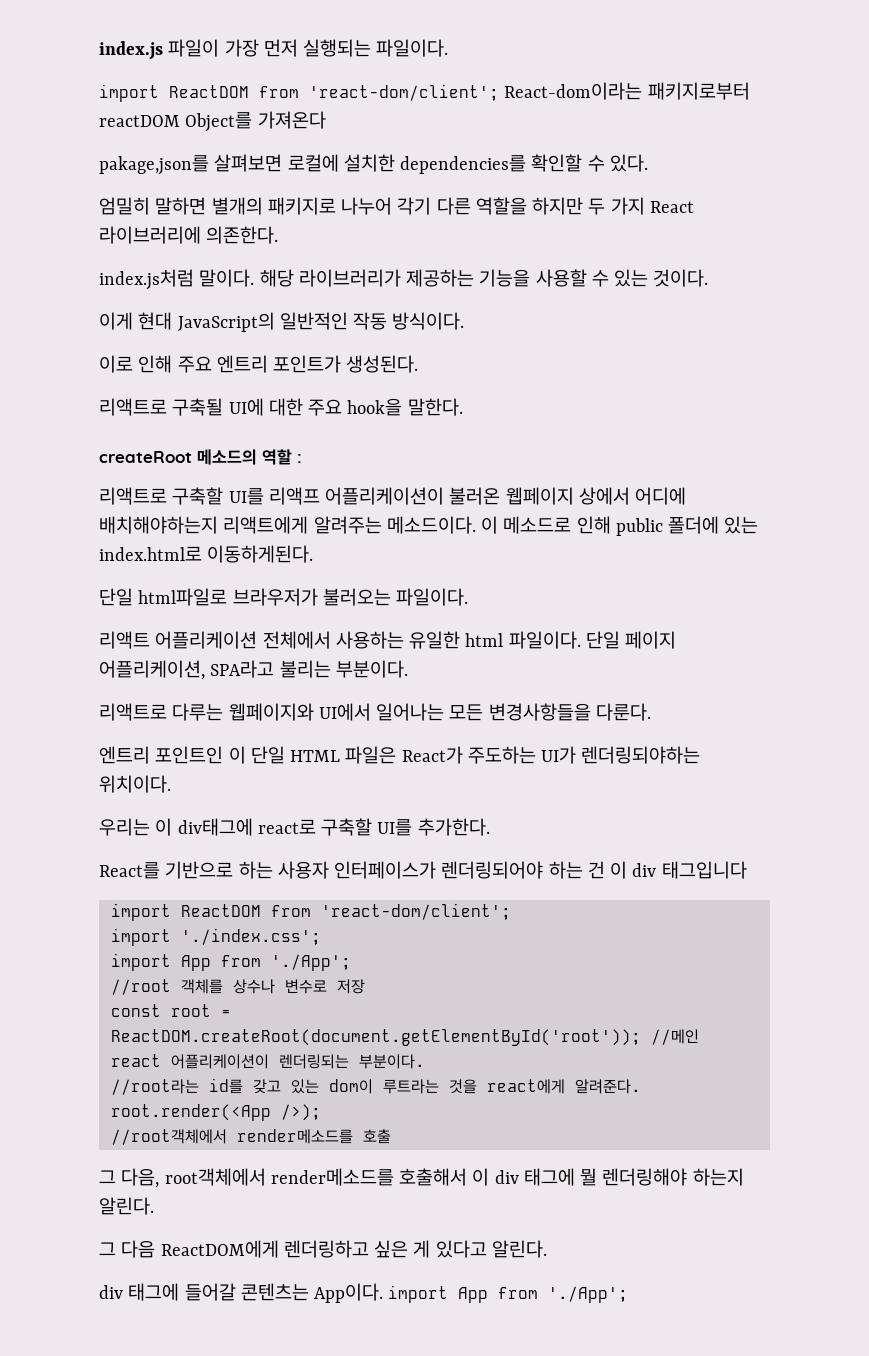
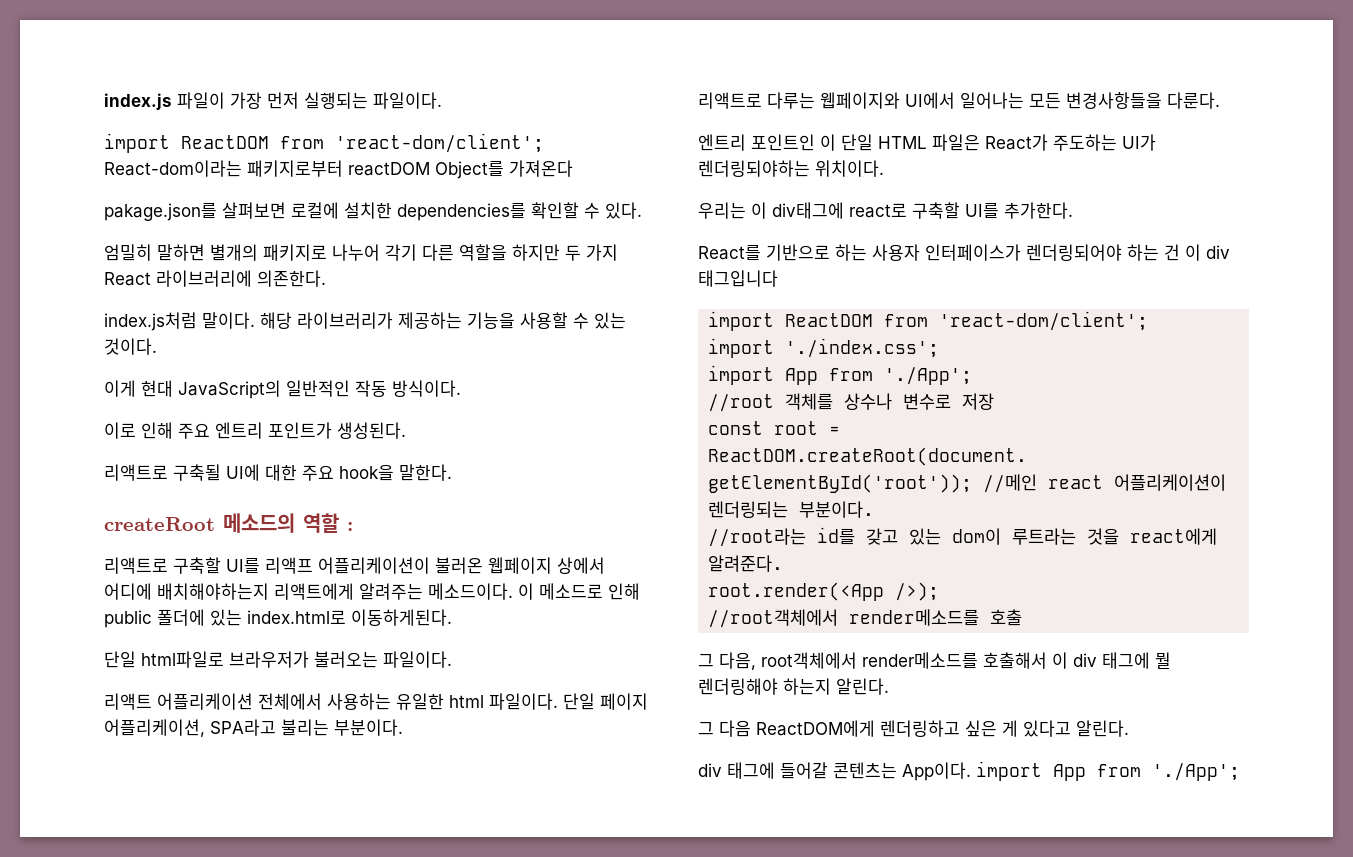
- pakage,json를 살펴보면 로컬에 설치한 dependencies를 확인할 수 있다.
+ pakage.json를 살펴보면 로컬에 설치한 dependencies를 확인할 수 있다.

